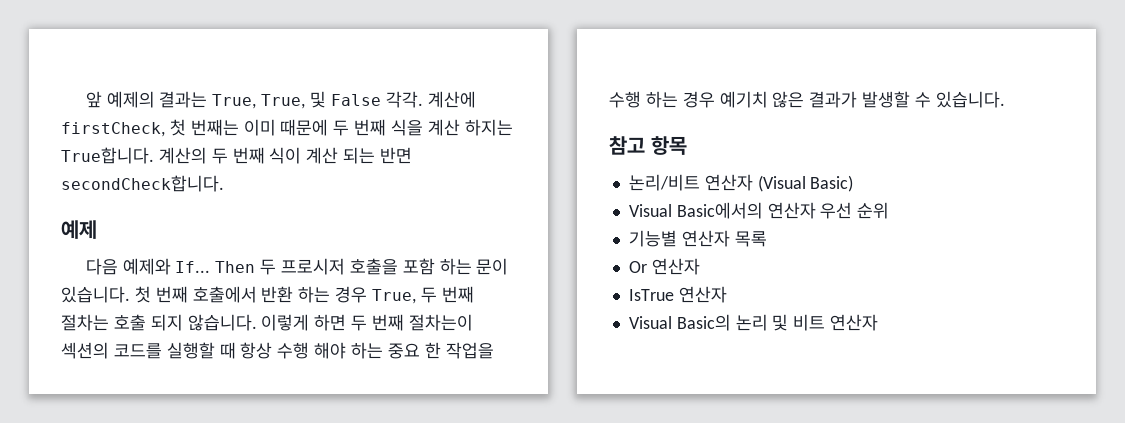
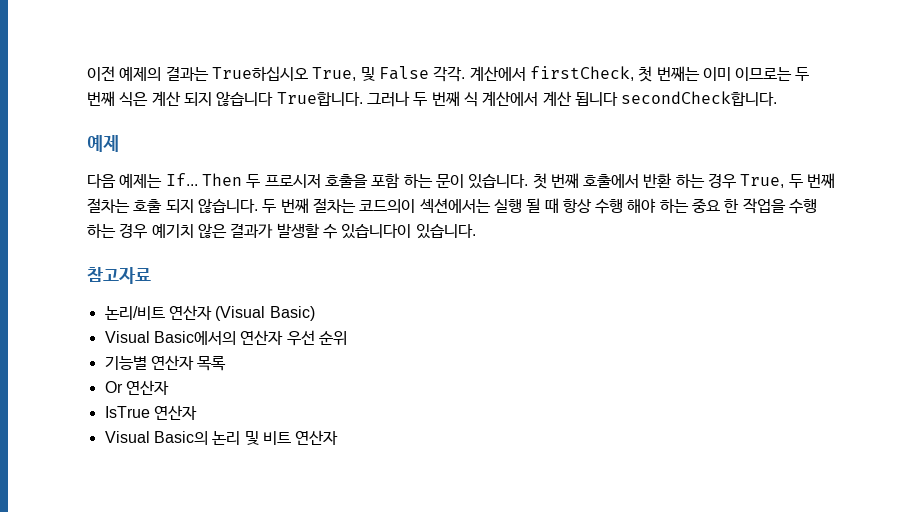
- 앞 예제의 결과는 True, True, 및 False 각각.
+ 이전 예제의 결과는 True하십시오 True, 및 False 각각.
- 계산에 firstCheck, 첫 번째는 이미 때문에 두 번째 식을 계산 하지는 True합니다. 계산의 두 번째 식이 계산 되는 반면 secondCheck합니다.
+ 계산에서 firstCheck, 첫 번째는 이미 이므로는 두 번째 식은 계산 되지 않습니다 True합니다. 그러나 두 번째 식 계산에서 계산 됩니다 secondCheck합니다.
- 다음 예제와 If...
+ 다음 예제는 If...
- 이렇게 하면 두 번째 절차는이 섹션의 코드를 실행할 때 항상 수행 해야 하는 중요 한 작업을 수행 하는 경우 예기치 않은 결과가 발생할 수 있습니다.
+ 두 번째 절차는 코드의이 섹션에서는 실행 될 때 항상 수행 해야 하는 중요 한 작업을 수행 하는 경우 예기치 않은 결과가 발생할 수 있습니다이 있습니다.
- 참고 항목
+ 참고자료

